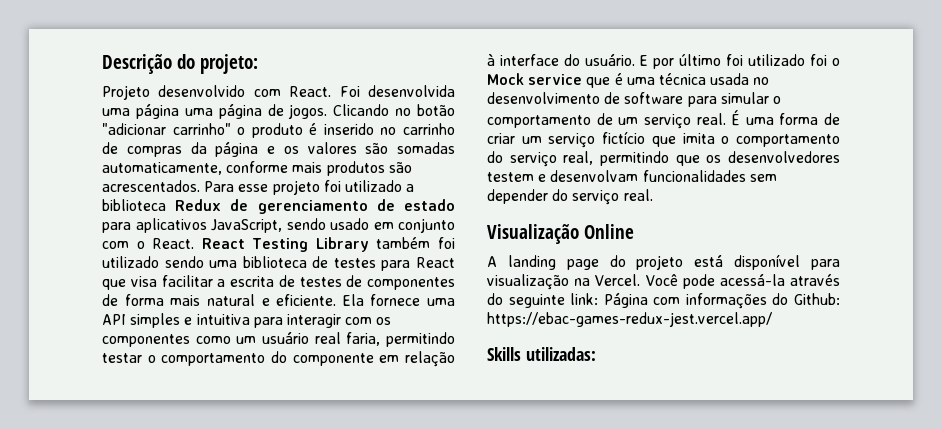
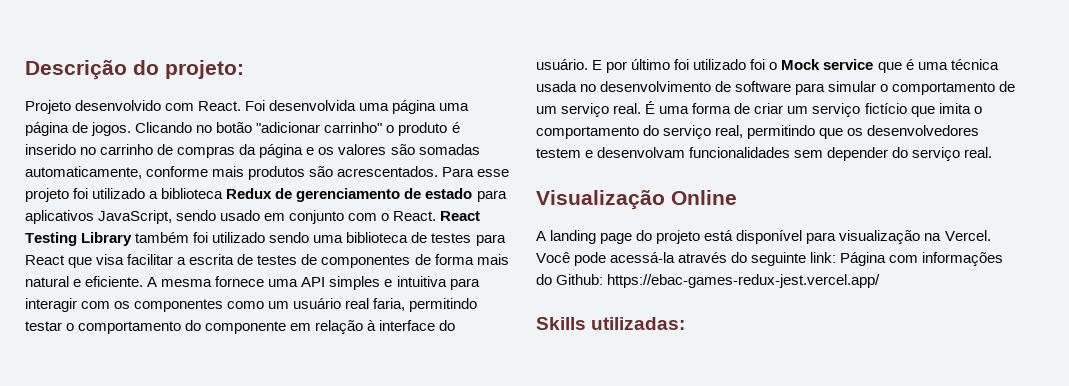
- Ela fornece uma API simples e intuitiva para interagir com os componentes como um usuário real faria, permitindo testar o comportamento do componente em relação à interface do usuário.
+ A mesma fornece uma API simples e intuitiva para interagir com os componentes como um usuário real faria, permitindo testar o comportamento do componente em relação à interface do usuário.

